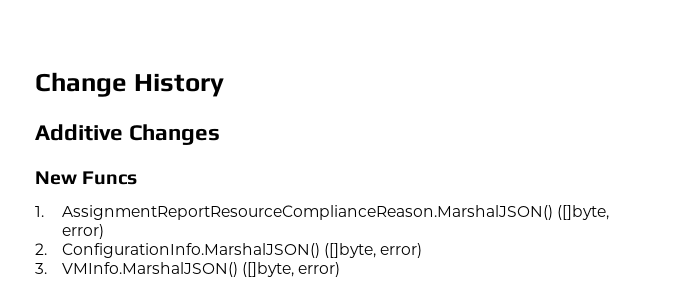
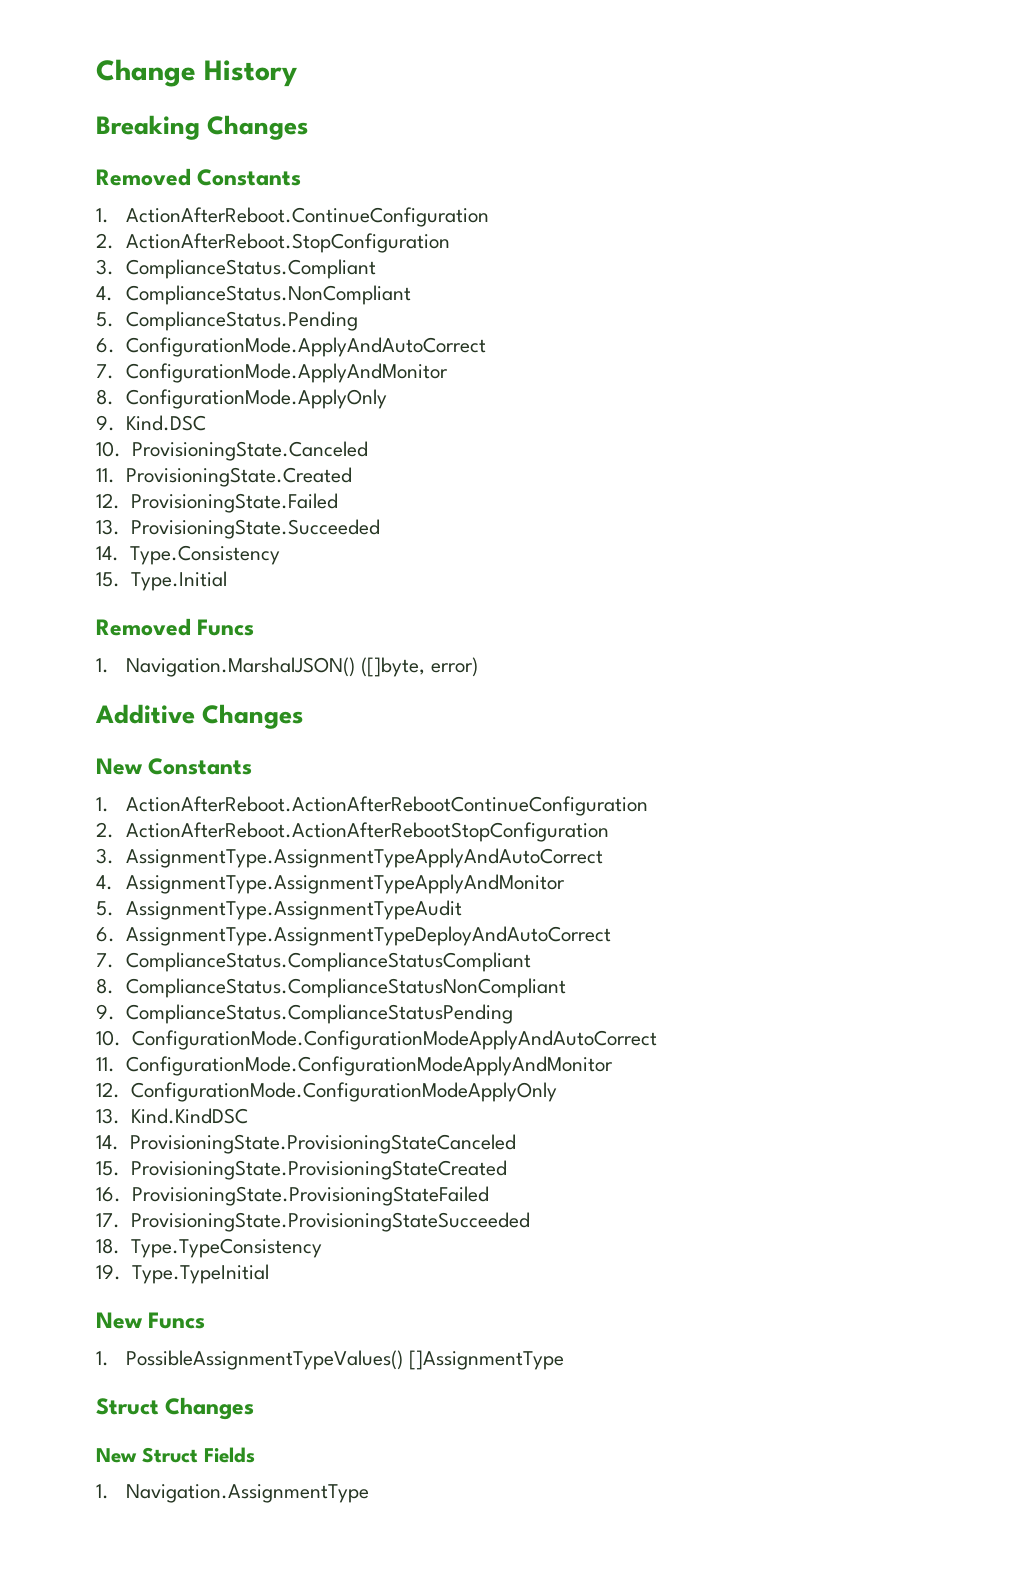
+ Breaking Changes
+ Removed Constants
+ 1. ActionAfterReboot.ContinueConfiguration
+ 2. ActionAfterReboot.StopConfiguration
+ 3. ComplianceStatus.Compliant
+ 4. ComplianceStatus.NonCompliant
+ 5. ComplianceStatus.Pending
+ 6. ConfigurationMode.ApplyAndAutoCorrect
+ 7. ConfigurationMode.ApplyAndMonitor
+ 8. ConfigurationMode.ApplyOnly
+ 9. Kind.DSC
+ 10. ProvisioningState.Canceled
+ 11. ProvisioningState.Created
+ 12. ProvisioningState.Failed
+ 13. ProvisioningState.Succeeded
+ 14. Type.Consistency
+ 15. Type.Initial
+ Removed Funcs
+ 1. Navigation.MarshalJSON() ([]byte, error)
  Additive Changes
+ New Constants
+ 1. ActionAfterReboot.ActionAfterRebootContinueConfiguration
+ 2. ActionAfterReboot.ActionAfterRebootStopConfiguration
+ 3. AssignmentType.AssignmentTypeApplyAndAutoCorrect
+ 4. AssignmentType.AssignmentTypeApplyAndMonitor
+ 5. AssignmentType.AssignmentTypeAudit
+ 6. AssignmentType.AssignmentTypeDeployAndAutoCorrect
+ 7. ComplianceStatus.ComplianceStatusCompliant
+ 8. ComplianceStatus.ComplianceStatusNonCompliant
+ 9. ComplianceStatus.ComplianceStatusPending
+ 10. ConfigurationMode.ConfigurationModeApplyAndAutoCorrect
+ 11. ConfigurationMode.ConfigurationModeApplyAndMonitor
+ 12. ConfigurationMode.ConfigurationModeApplyOnly
+ 13. Kind.KindDSC
+ 14. ProvisioningState.ProvisioningStateCanceled
+ 15. ProvisioningState.ProvisioningStateCreated
+ 16. ProvisioningState.ProvisioningStateFailed
+ 17. ProvisioningState.ProvisioningStateSucceeded
+ 18. Type.TypeConsistency
+ 19. Type.TypeInitial
  New Funcs
- 1. AssignmentReportResourceComplianceReason.MarshalJSON() ([]byte, error)
- 2. ConfigurationInfo.MarshalJSON() ([]byte, error)
- 3. VMInfo.MarshalJSON() ([]byte, error)
+ 1. PossibleAssignmentTypeValues() []AssignmentType
+ Struct Changes
+ New Struct Fields
+ 1. Navigation.AssignmentType

